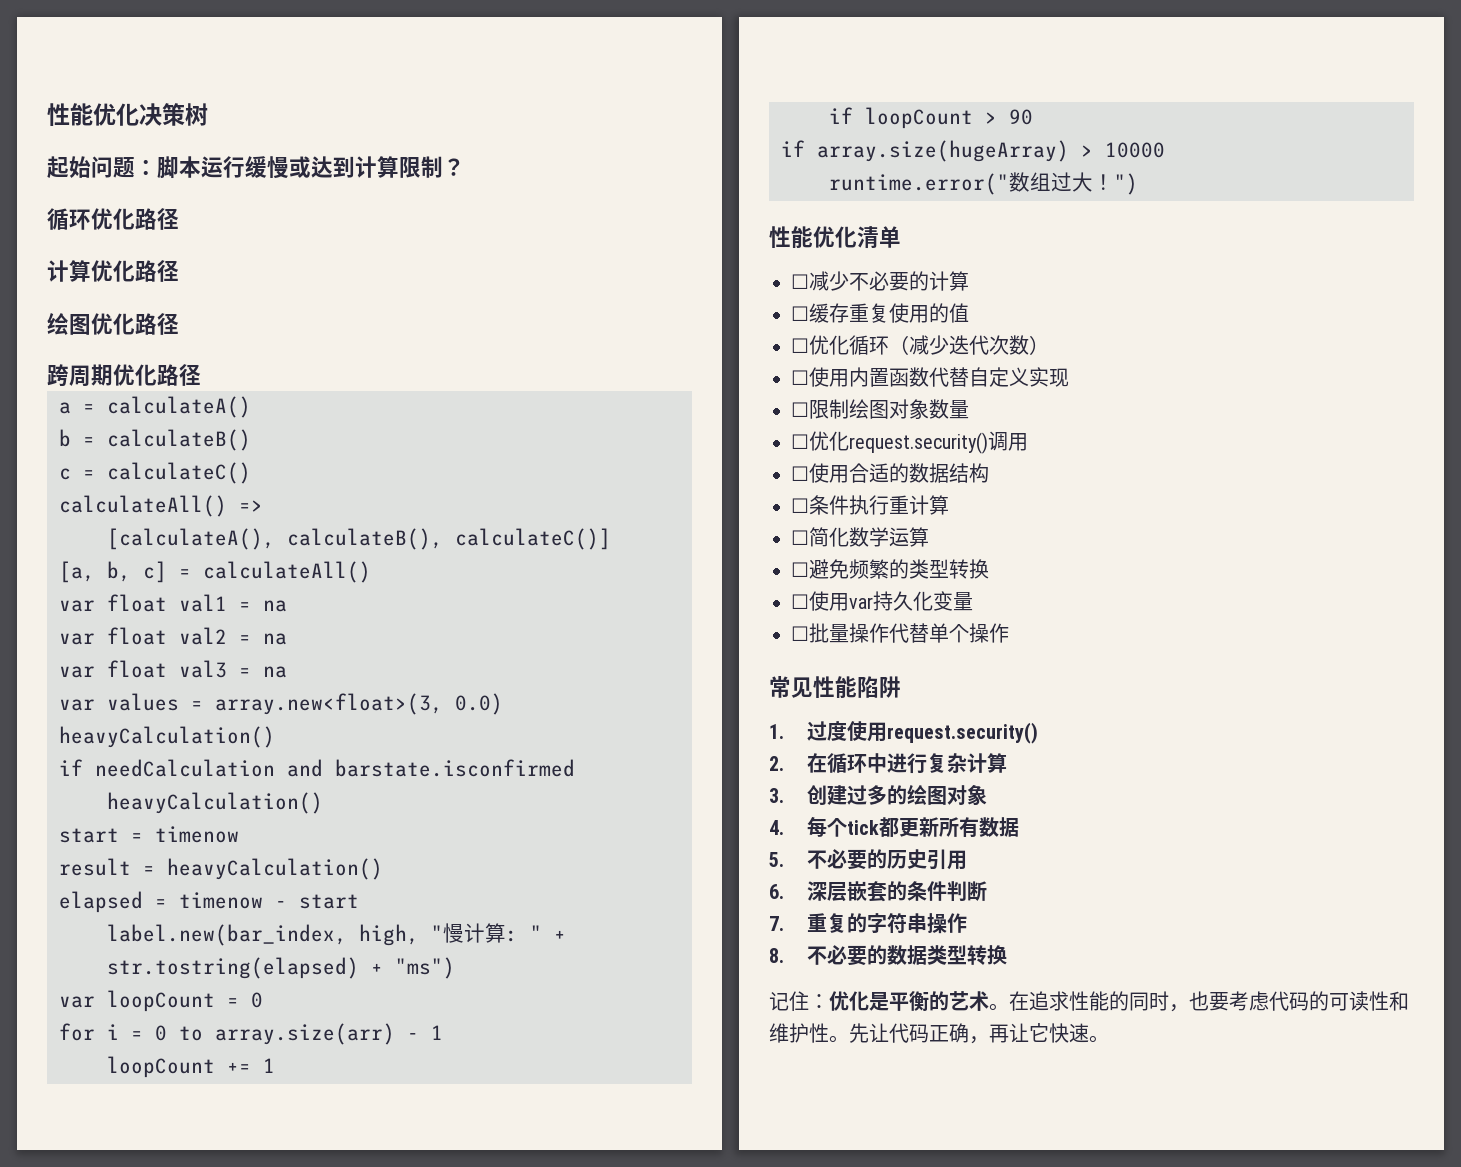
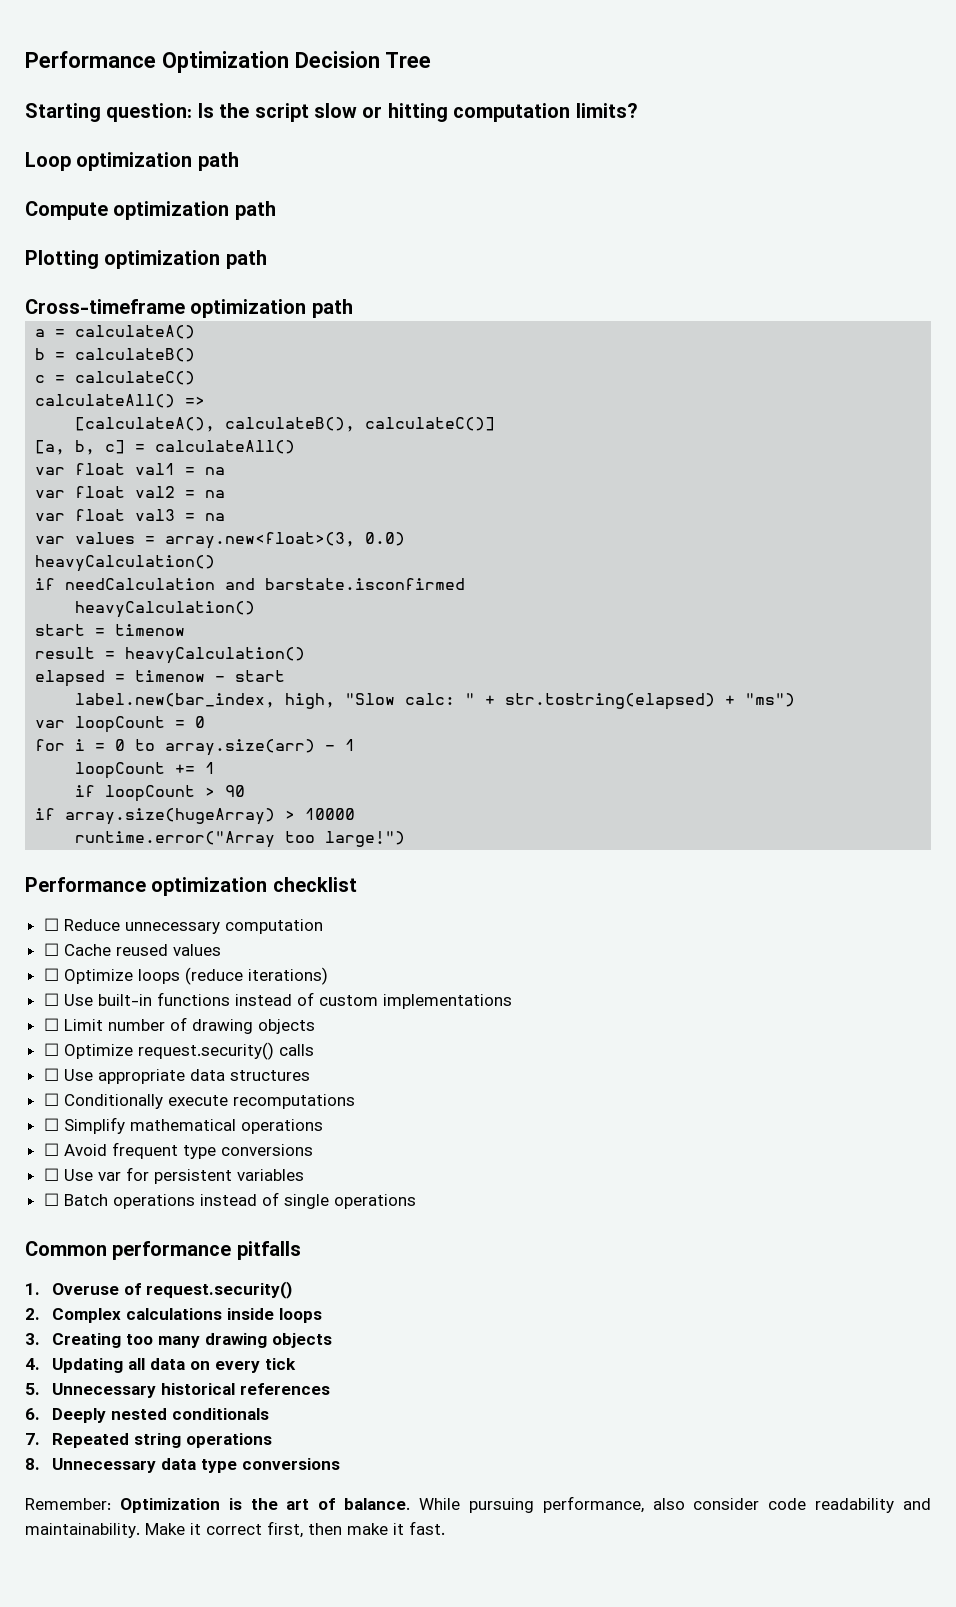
- 性能优化决策树
- 起始问题：脚本运行缓慢或达到计算限制？
- 循环优化路径
- 计算优化路径
- 绘图优化路径
- 跨周期优化路径
+ Performance Optimization Decision Tree
+ Starting question: Is the script slow or hitting computation limits?
+ Loop optimization path
+ Compute optimization path
+ Plotting optimization path
+ Cross-timeframe optimization path
- label.new(bar_index, high, "慢计算: " + str.tostring(elapsed) + "ms")
+ label.new(bar_index, high, "Slow calc: " + str.tostring(elapsed) + "ms")
- runtime.error("数组过大！")
- 性能优化清单
- ☐减少不必要的计算
- ☐缓存重复使用的值
- ☐优化循环（减少迭代次数）
- ☐使用内置函数代替自定义实现
- ☐限制绘图对象数量
- ☐优化request.security()调用
- ☐使用合适的数据结构
- ☐条件执行重计算
- ☐简化数学运算
- ☐避免频繁的类型转换
- ☐使用var持久化变量
- ☐批量操作代替单个操作
- 常见性能陷阱
+ runtime.error("Array too large!")
+ Performance optimization checklist
+ ☐ Reduce unnecessary computation
+ ☐ Cache reused values
+ ☐ Optimize loops (reduce iterations)
+ ☐ Use built-in functions instead of custom implementations
+ ☐ Limit number of drawing objects
+ ☐ Optimize request.security() calls
+ ☐ Use appropriate data structures
+ ☐ Conditionally execute recomputations
+ ☐ Simplify mathematical operations
+ ☐ Avoid frequent type conversions
+ ☐ Use var for persistent variables
+ ☐ Batch operations instead of single operations
+ Common performance pitfalls
- 1.过度使用request.security()
+ 1. Overuse of request.security()
- 2.在循环中进行复杂计算
- 3.创建过多的绘图对象
- 4.每个tick都更新所有数据
- 5.不必要的历史引用
- 6.深层嵌套的条件判断
- 7.重复的字符串操作
- 8.不必要的数据类型转换
- 记住：优化是平衡的艺术。在追求性能的同时，也要考虑代码的可读性和维护性。先让代码正确，再让它快速。
+ 2. Complex calculations inside loops
+ 3. Creating too many drawing objects
+ 4. Updating all data on every tick
+ 5. Unnecessary historical references
+ 6. Deeply nested conditionals
+ 7. Repeated string operations
+ 8. Unnecessary data type conversions
+ Remember: Optimization is the art of balance. While pursuing performance, also consider code readability and maintainability. Make it correct first, then make it fast.

